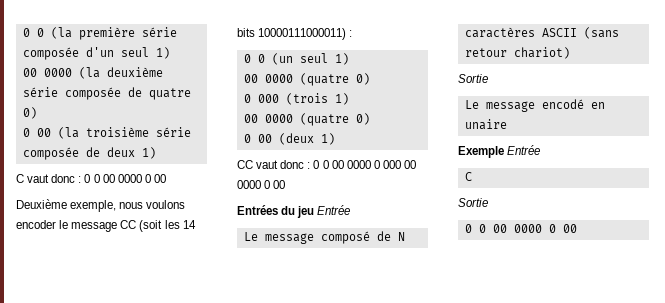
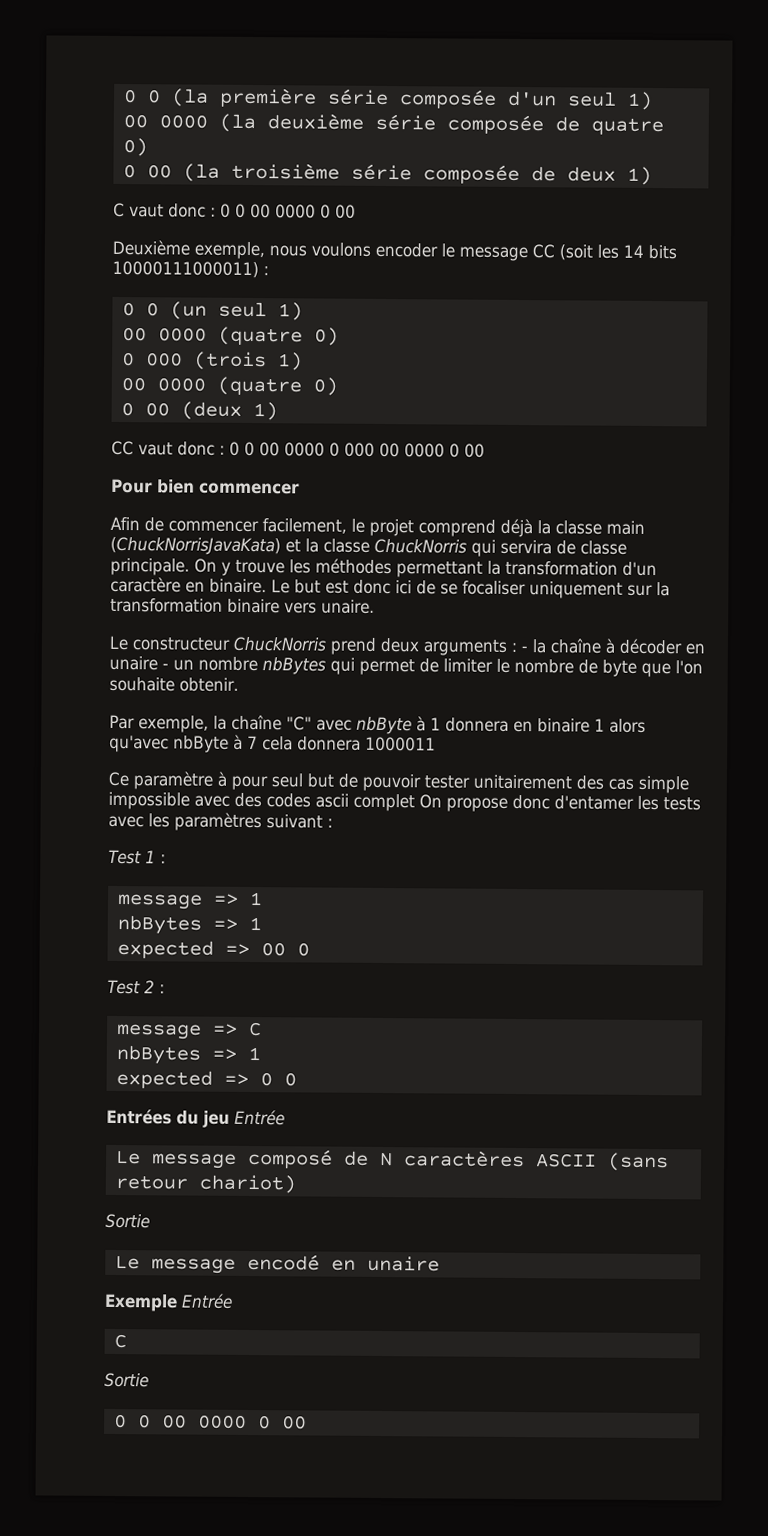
+ Pour bien commencer
+ Afin de commencer facilement, le projet comprend déjà la classe main (ChuckNorrisJavaKata) et la classe ChuckNorris qui servira de classe principale. On y trouve les méthodes permettant la transformation d'un caractère en binaire. Le but est donc ici de se focaliser uniquement sur la transformation binaire vers unaire.
+ Le constructeur ChuckNorris prend deux arguments : - la chaîne à décoder en unaire - un nombre nbBytes qui permet de limiter le nombre de byte que l'on souhaite obtenir.
+ Par exemple, la chaîne "C" avec nbByte à 1 donnera en binaire 1 alors qu'avec nbByte à 7 cela donnera 1000011
+ Ce paramètre à pour seul but de pouvoir tester unitairement des cas simple impossible avec des codes ascii complet On propose donc d'entamer les tests avec les paramètres suivant :
+ Test 1 :
+ message => 1
+ nbBytes => 1
+ expected => 00 0
+ Test 2 :
+ message => C
+ nbBytes => 1
+ expected => 0 0

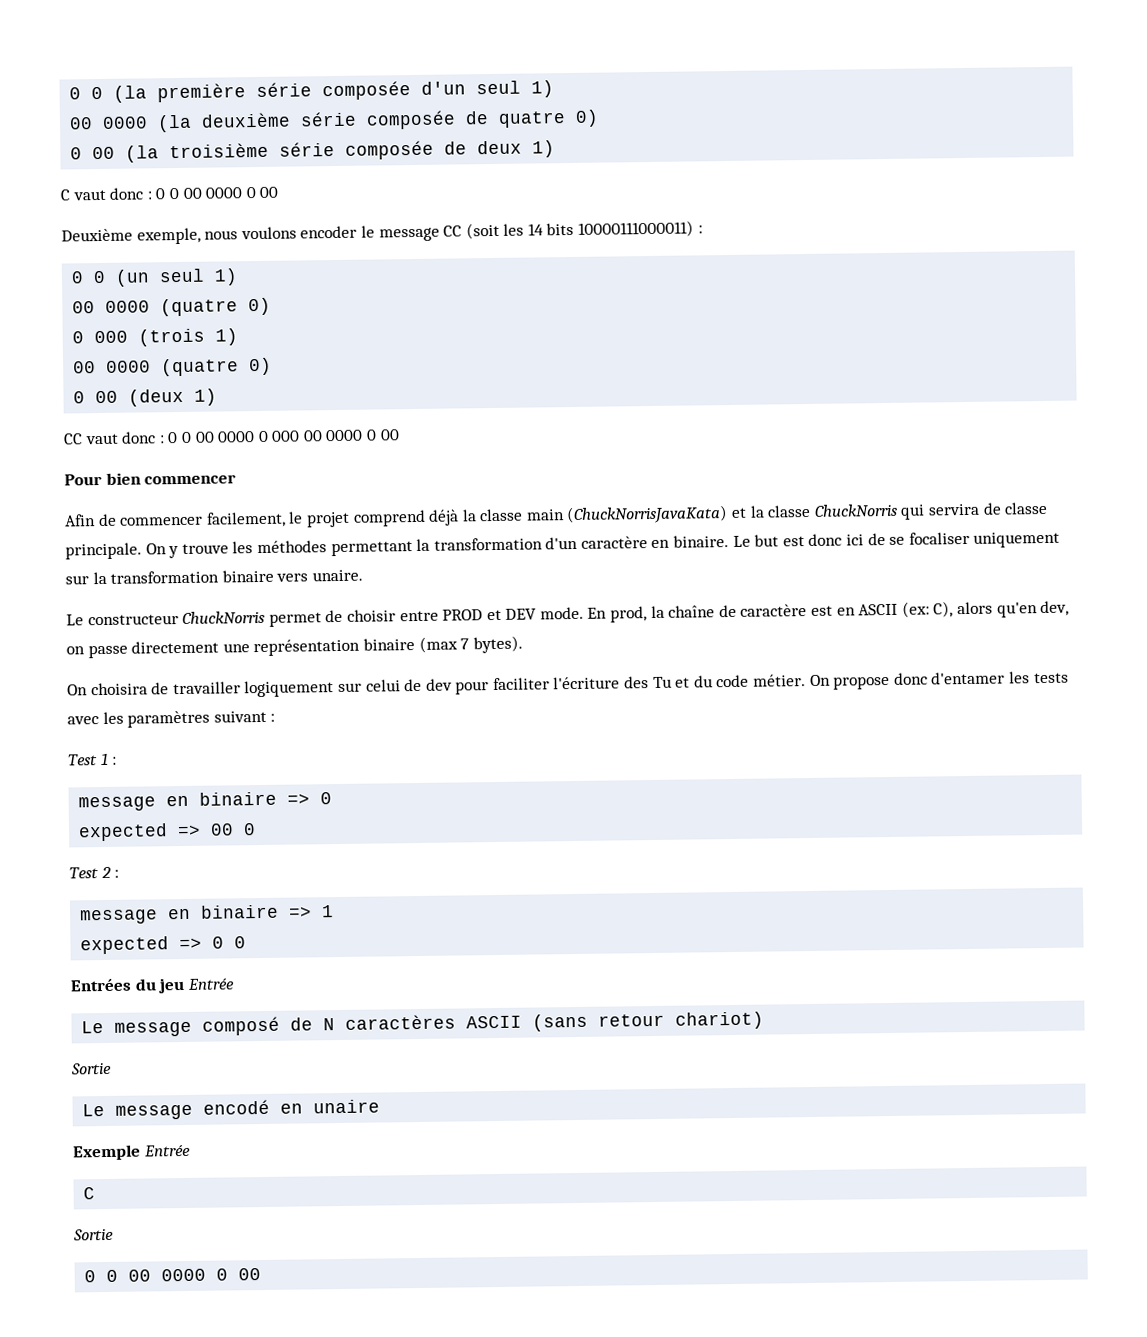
- Le constructeur ChuckNorris prend deux arguments : - la chaîne à décoder en unaire - un nombre nbBytes qui permet de limiter le nombre de byte que l'on souhaite obtenir.
- Par exemple, la chaîne "C" avec nbByte à 1 donnera en binaire 1 alors qu'avec nbByte à 7 cela donnera 1000011
- Ce paramètre à pour seul but de pouvoir tester unitairement des cas simple impossible avec des codes ascii complet On propose donc d'entamer les tests avec les paramètres suivant :
+ Le constructeur ChuckNorris permet de choisir entre PROD et DEV mode. En prod, la chaîne de caractère est en ASCII (ex: C), alors qu'en dev, on passe directement une représentation binaire (max 7 bytes).
+ On choisira de travailler logiquement sur celui de dev pour faciliter l'écriture des Tu et du code métier. On propose donc d'entamer les tests avec les paramètres suivant :
- message => 1
- nbBytes => 1
+ message en binaire => 0
- message => C
- nbBytes => 1
+ message en binaire => 1

